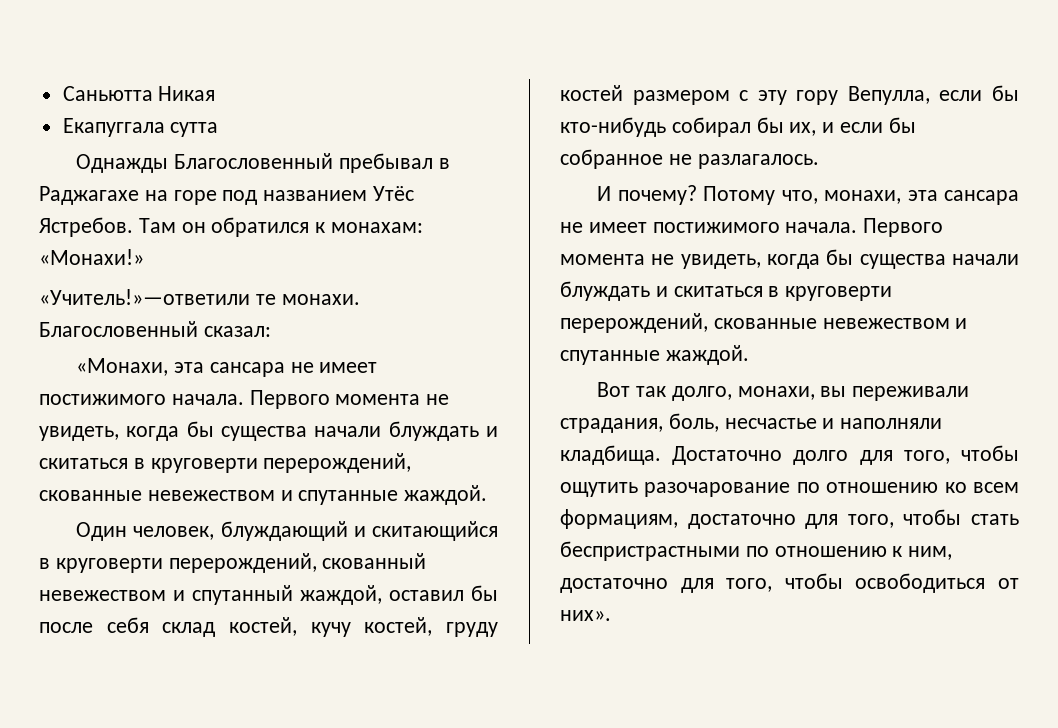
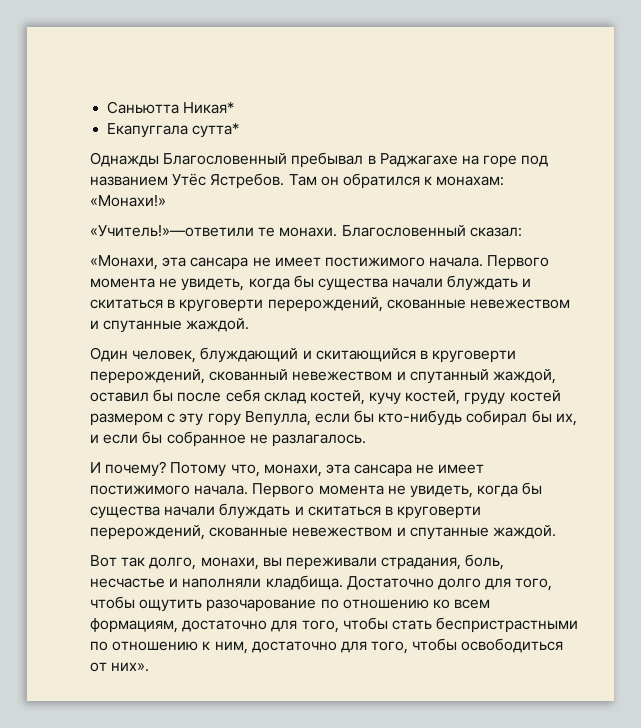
- Саньютта Никая
+ Саньютта Никая*
- Екапуггала сутта
+ Екапуггала сутта*

